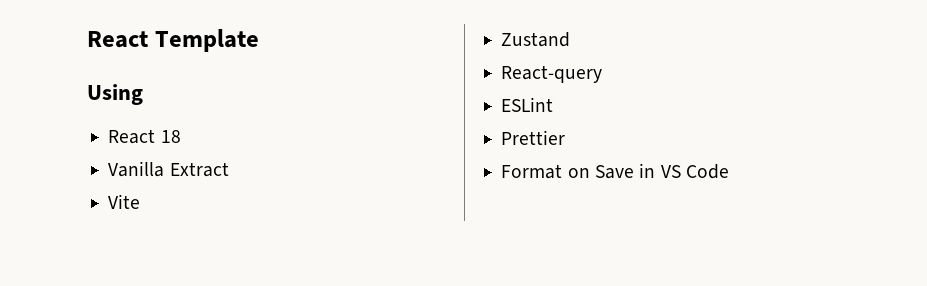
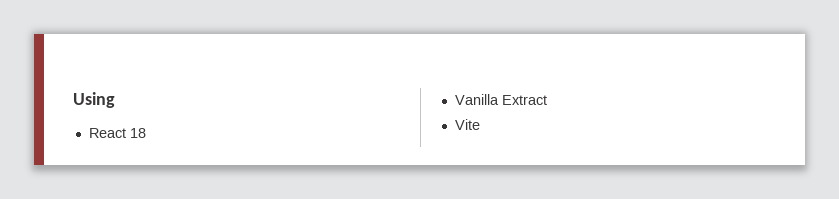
- React Template
- Zustand
- React-query
- ESLint
- Prettier
- Format on Save in VS Code

